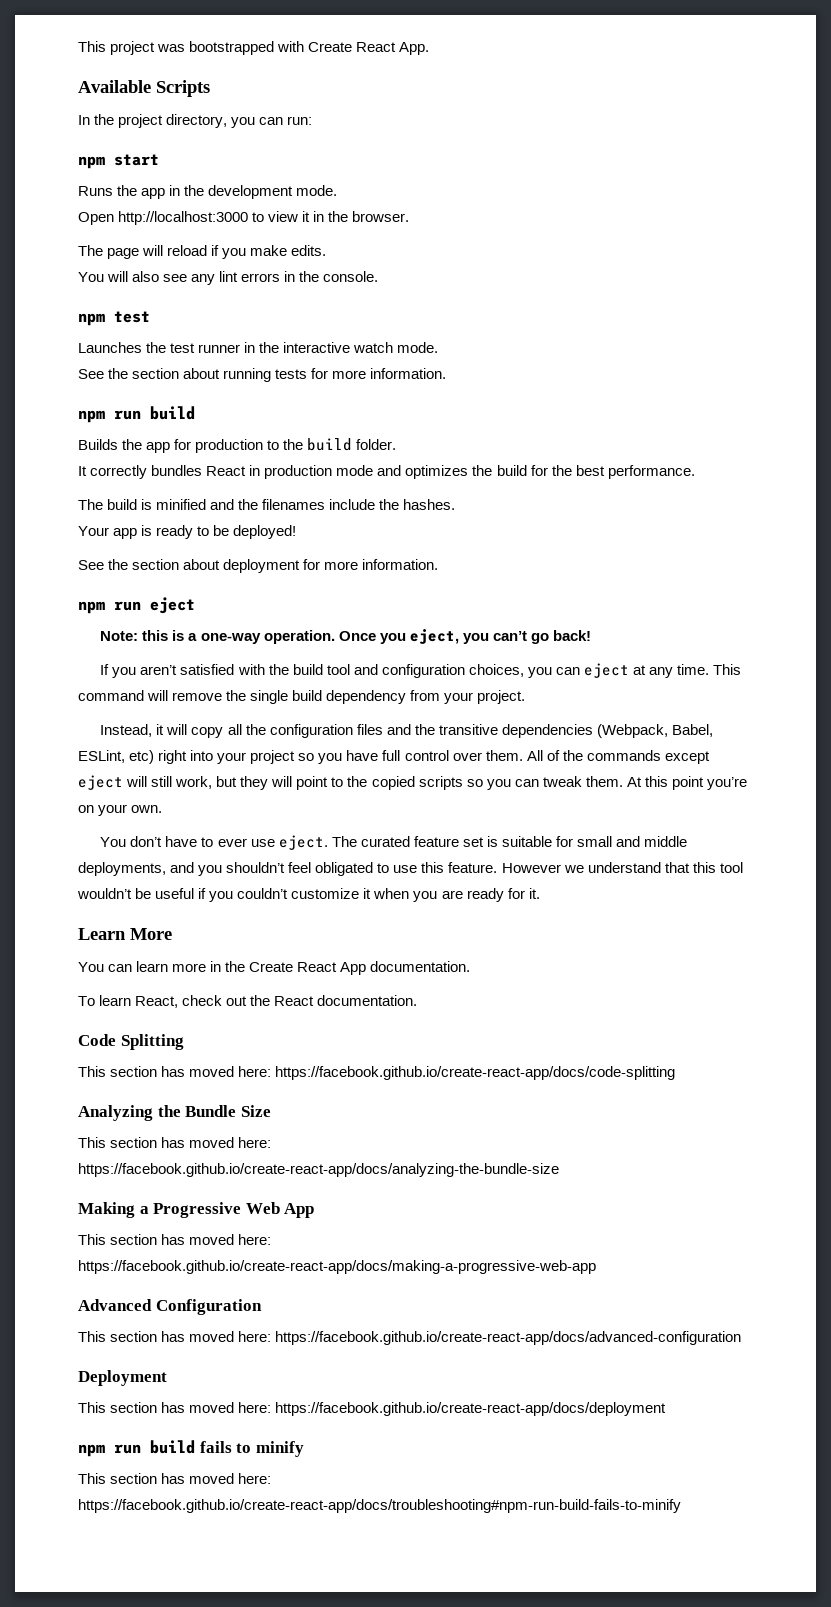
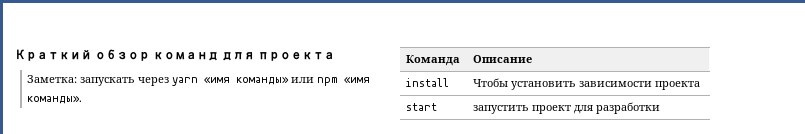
- This project was bootstrapped with Create React App.
- Available Scripts
- In the project directory, you can run:
- npm start
- Runs the app in the development mode.
- Open http://localhost:3000 to view it in the browser.
- The page will reload if you make edits.
- You will also see any lint errors in the console.
- npm test
- Launches the test runner in the interactive watch mode.
- See the section about running tests for more information.
- npm run build
- Builds the app for production to the build folder.
- It correctly bundles React in production mode and optimizes the build for the best performance.
- The build is minified and the filenames include the hashes.
- Your app is ready to be deployed!
- See the section about deployment for more information.
- npm run eject
- Note: this is a one-way operation. Once you eject, you can’t go back!
- If you aren’t satisfied with the build tool and configuration choices, you can eject at any time. This command will remove the single build dependency from your project.
- Instead, it will copy all the configuration files and the transitive dependencies (Webpack, Babel, ESLint, etc) right into your project so you have full control over them. All of the commands except eject will still work, but they will point to the copied scripts so you can tweak them. At this point you’re on your own.
- You don’t have to ever use eject. The curated feature set is suitable for small and middle deployments, and you shouldn’t feel obligated to use this feature. However we understand that this tool wouldn’t be useful if you couldn’t customize it when you are ready for it.
- Learn More
- You can learn more in the Create React App documentation.
- To learn React, check out the React documentation.
- Code Splitting
- This section has moved here: https://facebook.github.io/create-react-app/docs/code-splitting
- Analyzing the Bundle Size
- This section has moved here: https://facebook.github.io/create-react-app/docs/analyzing-the-bundle-size
- Making a Progressive Web App
- This section has moved here: https://facebook.github.io/create-react-app/docs/making-a-progressive-web-app
- Advanced Configuration
- This section has moved here: https://facebook.github.io/create-react-app/docs/advanced-configuration
- Deployment
- This section has moved here: https://facebook.github.io/create-react-app/docs/deployment
- npm run build fails to minify
- This section has moved here: https://facebook.github.io/create-react-app/docs/troubleshooting#npm-run-build-fails-to-minify
+ Краткий обзор команд для проекта
+ Заметка: запускать через yarn «имя команды» или npm «имя команды».
+ Команда | Описание
+ install | Чтобы установить зависимости проекта
+ start | запустить проект для разработки

